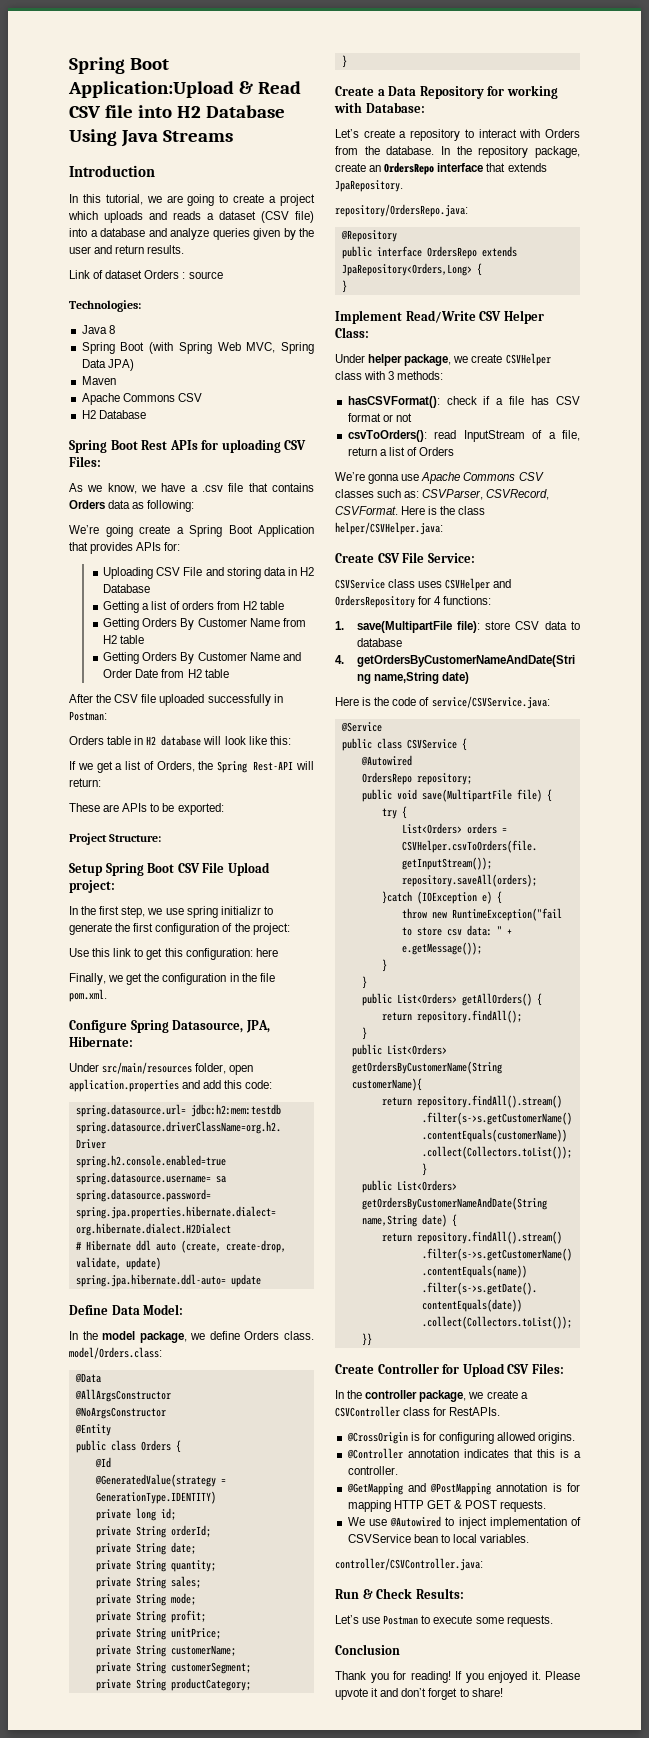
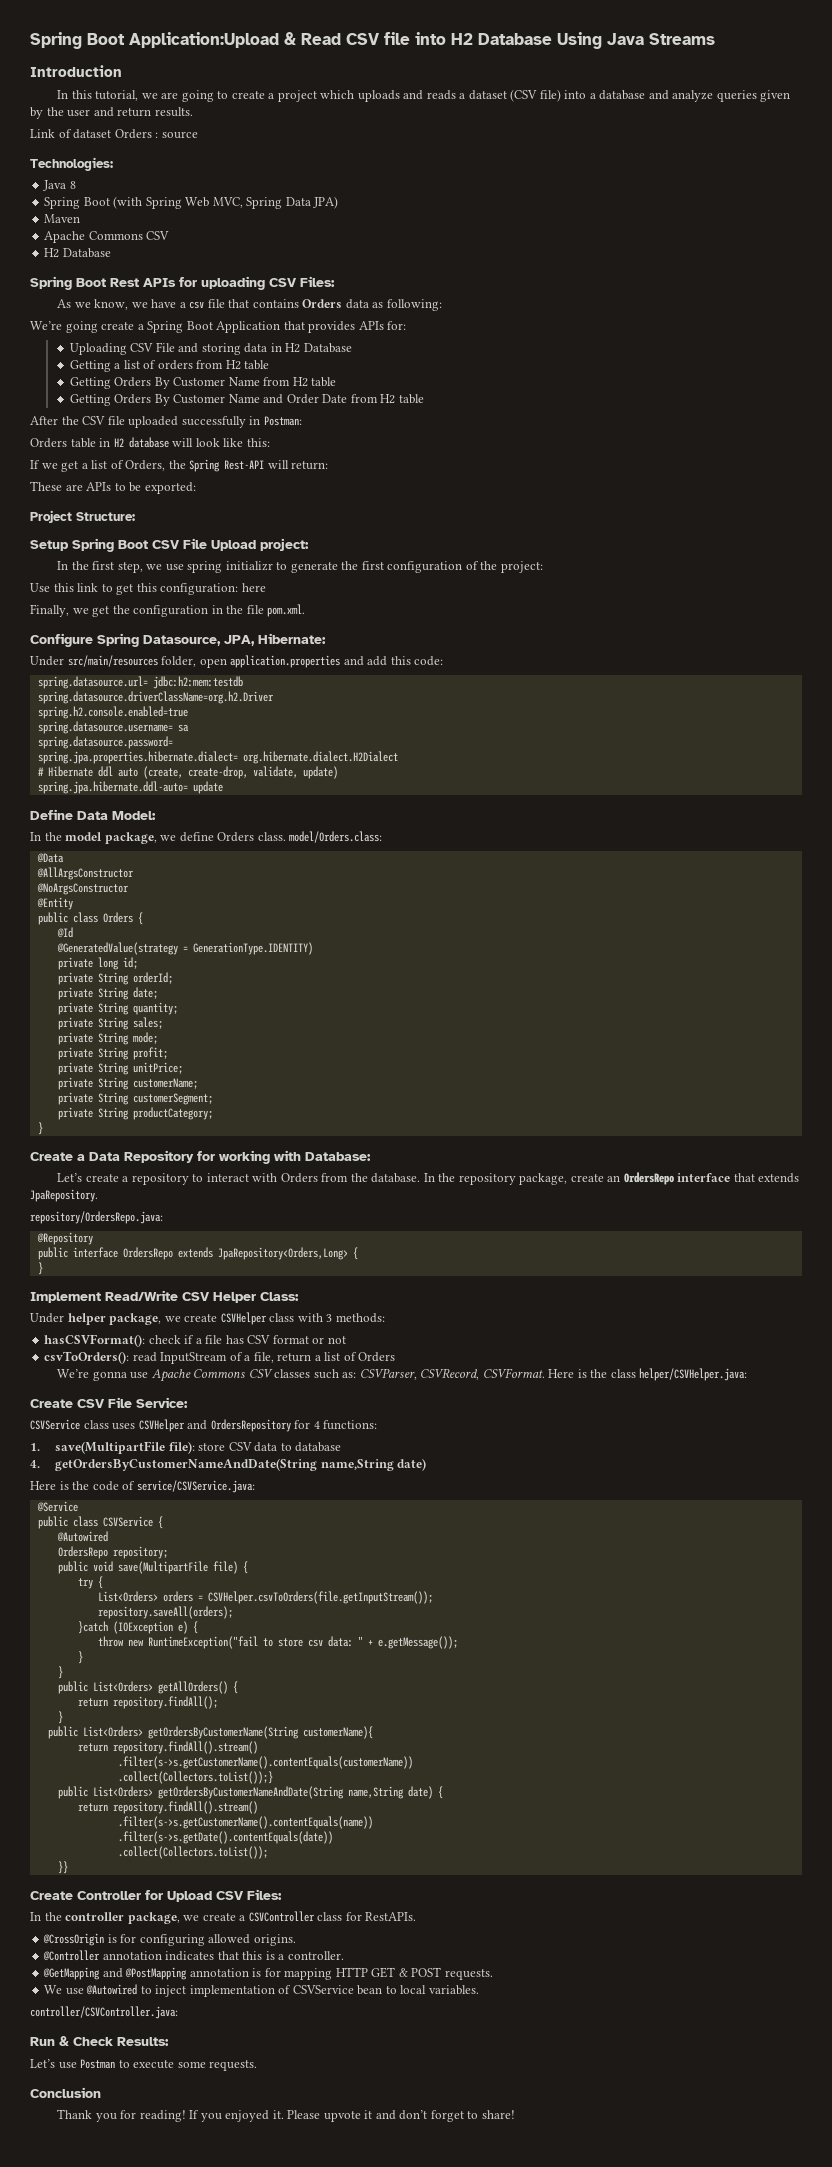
- As we know, we have a .csv file that contains Orders data as following:
+ As we know, we have a csv file that contains Orders data as following:

